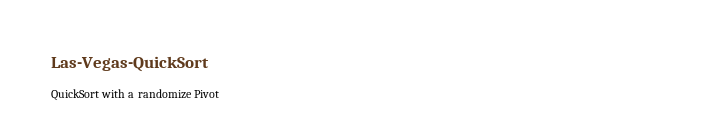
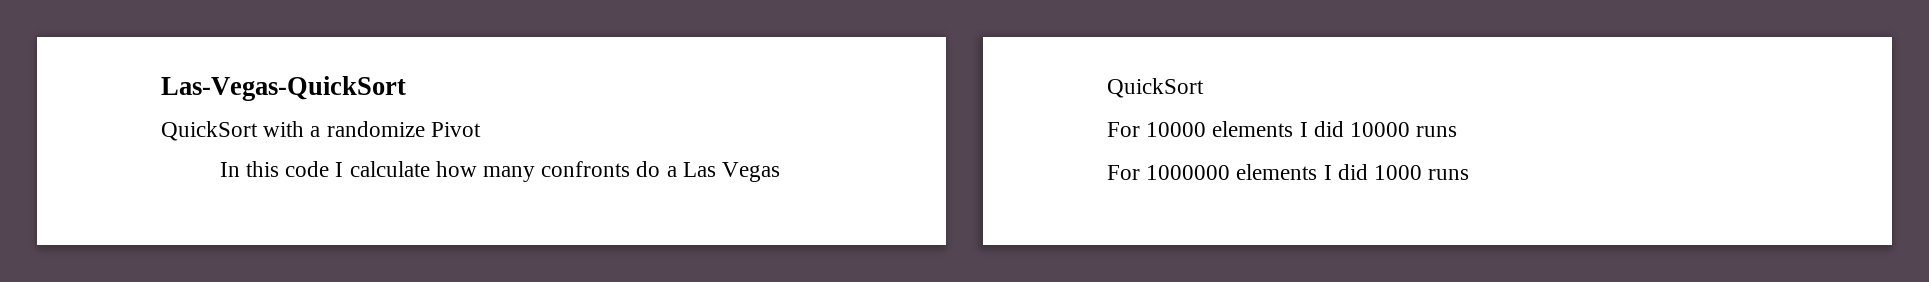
+ In this code I calculate how many confronts do a Las Vegas QuickSort
+ For 10000 elements I did 10000 runs
+ For 1000000 elements I did 1000 runs

